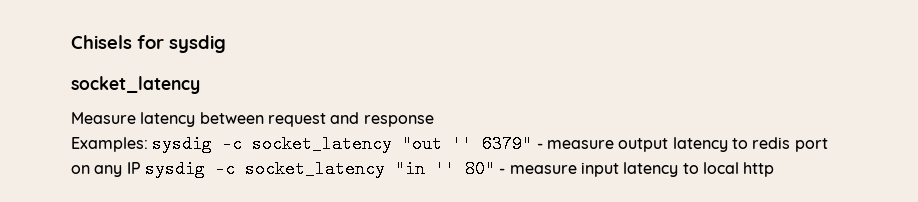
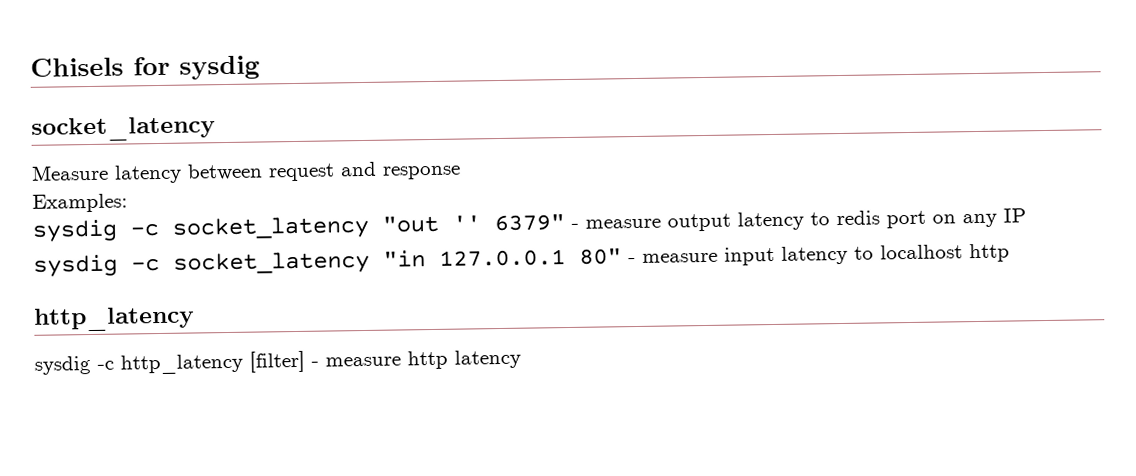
- Examples: sysdig -c socket_latency "out '' 6379" - measure output latency to redis port on any IP sysdig -c socket_latency "in '' 80" - measure input latency to local http
+ Examples:
+ sysdig -c socket_latency "out '' 6379" - measure output latency to redis port on any IP
+ sysdig -c socket_latency "in 127.0.0.1 80" - measure input latency to localhost http
+ http_latency
+ sysdig -c http_latency [filter] - measure http latency

